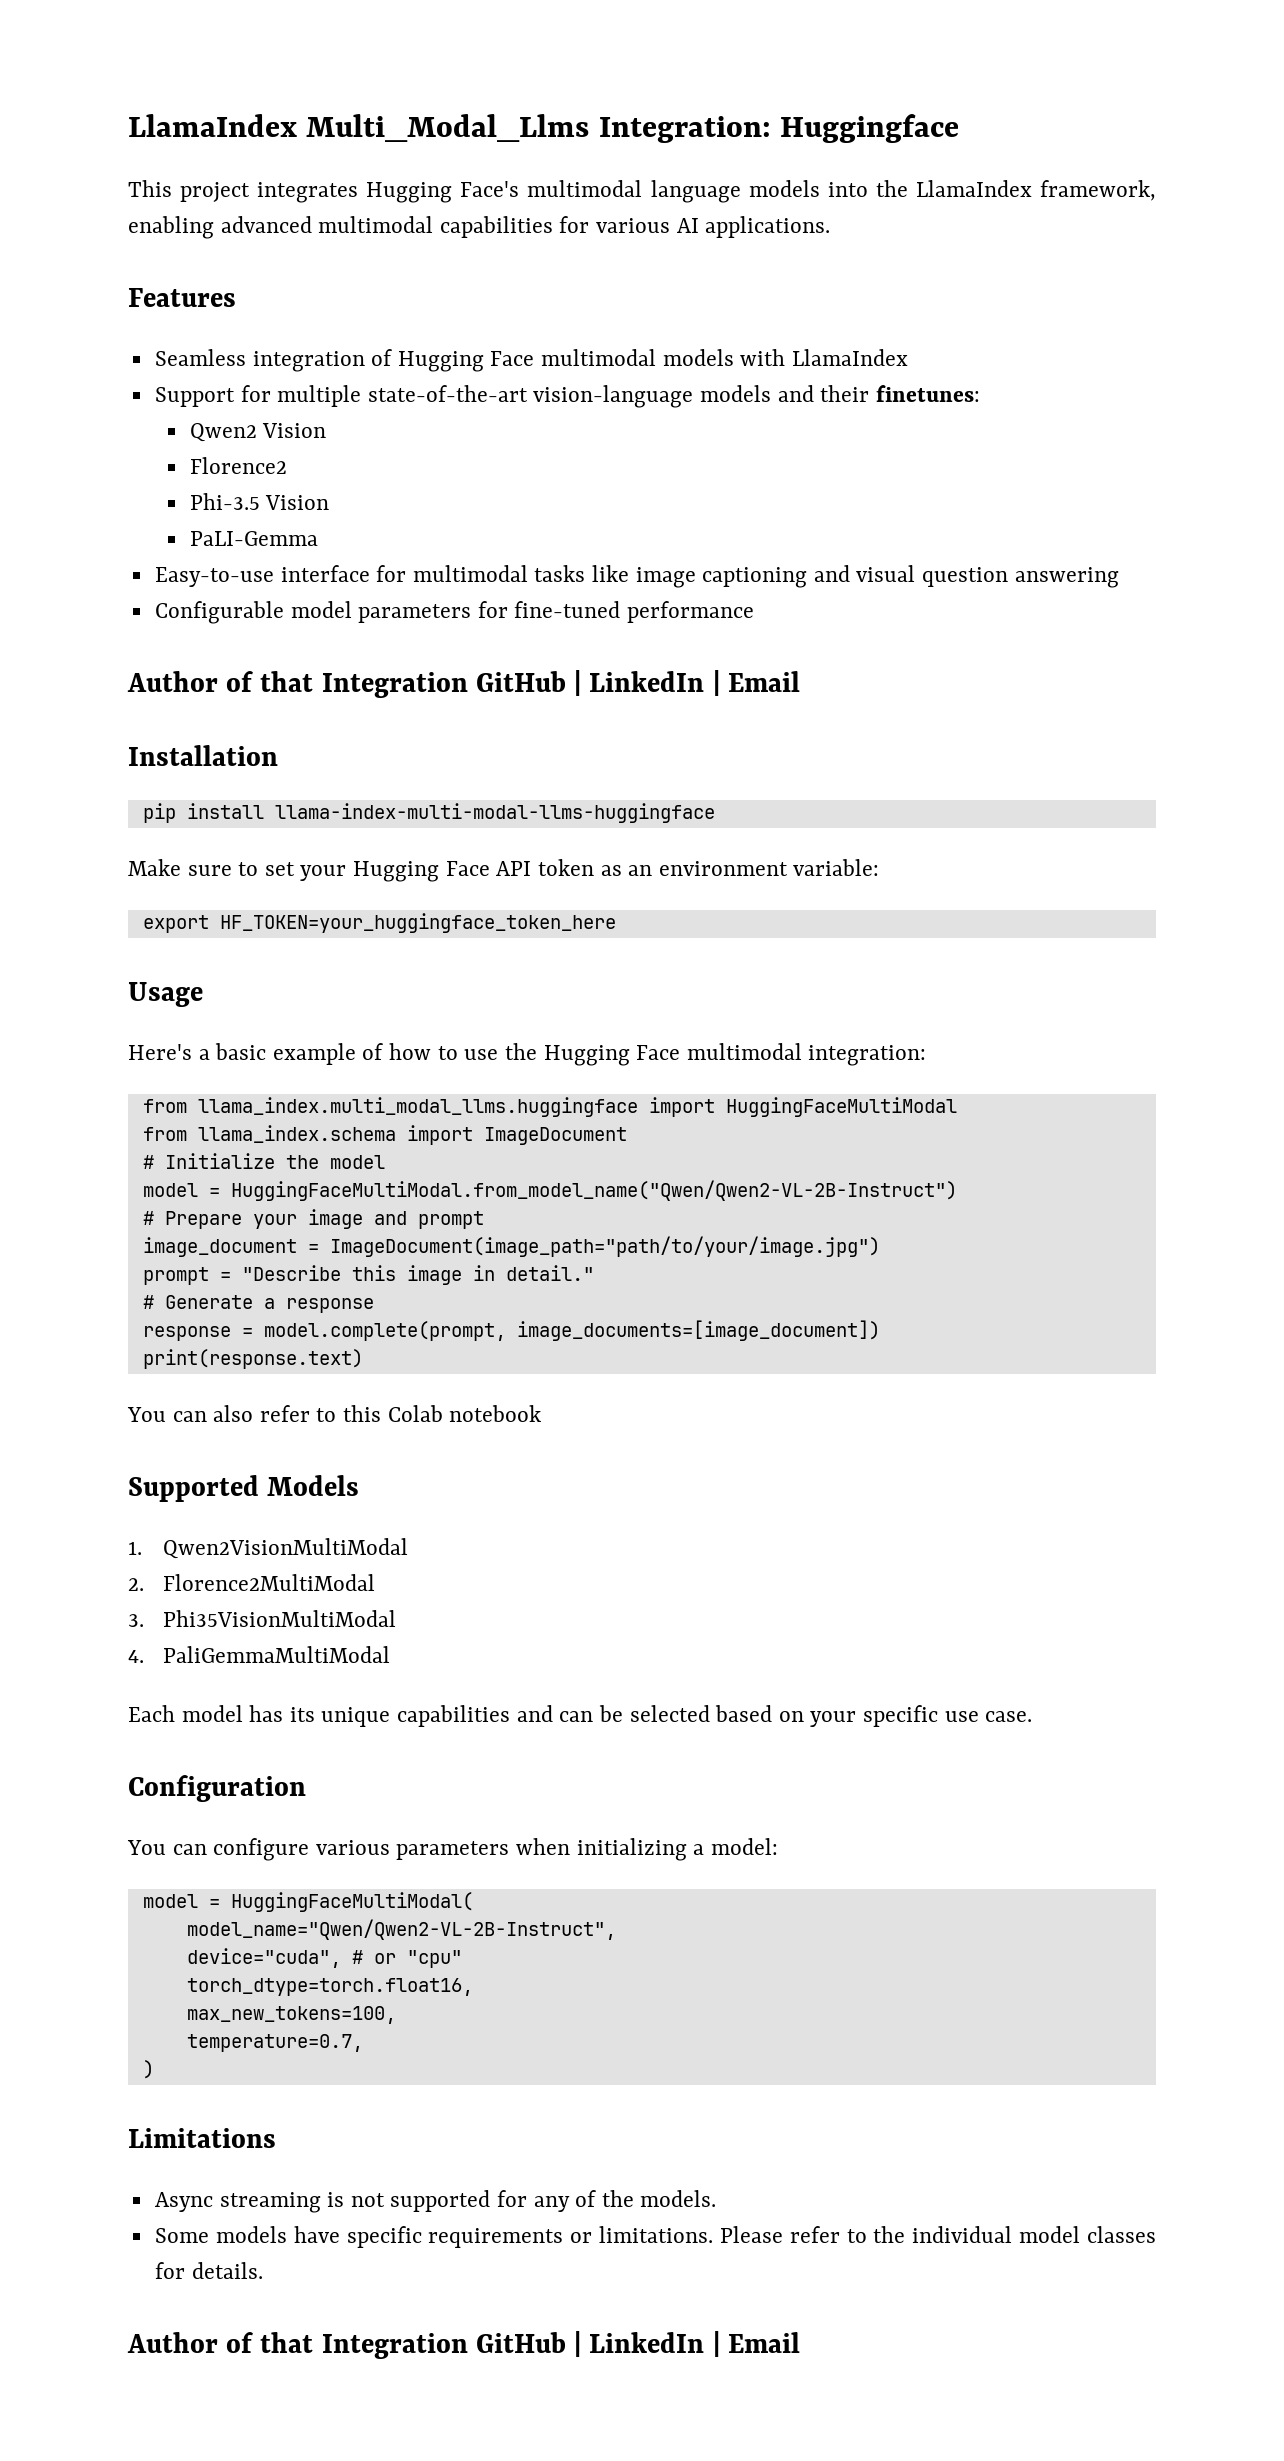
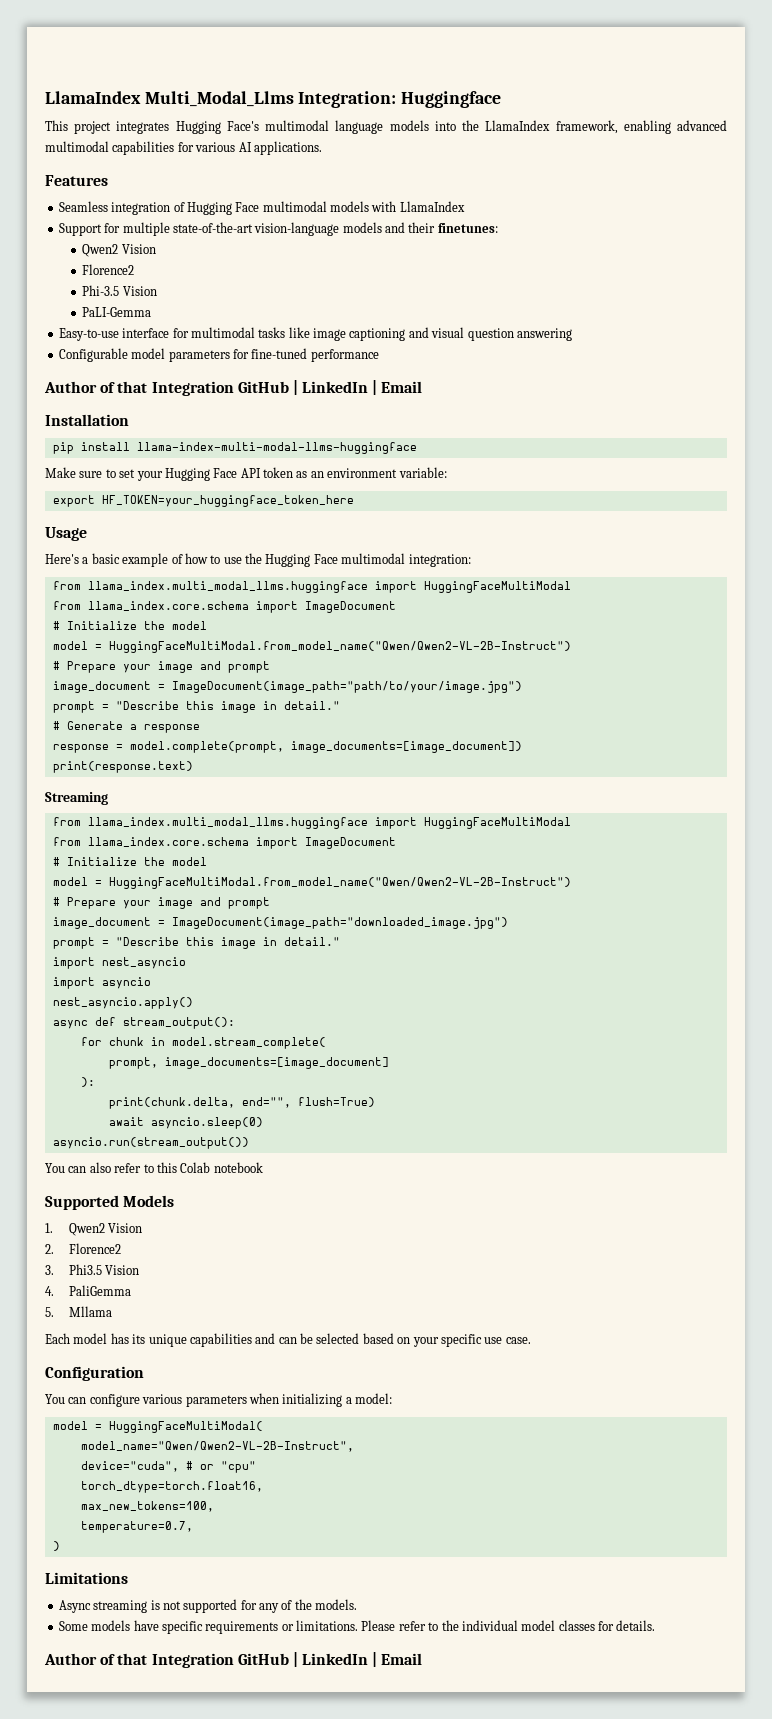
  Here's a basic example of how to use the Hugging Face multimodal integration:
  from llama_index.multi_modal_llms.huggingface import HuggingFaceMultiModal
- from llama_index.schema import ImageDocument
+ from llama_index.core.schema import ImageDocument
+ Streaming
+ from llama_index.multi_modal_llms.huggingface import HuggingFaceMultiModal
+ from llama_index.core.schema import ImageDocument
+ # Initialize the model
+ model = HuggingFaceMultiModal.from_model_name("Qwen/Qwen2-VL-2B-Instruct")
+ # Prepare your image and prompt
+ image_document = ImageDocument(image_path="downloaded_image.jpg")
+ prompt = "Describe this image in detail."
+ import nest_asyncio
+ import asyncio
+ nest_asyncio.apply()
+ async def stream_output():
+ for chunk in model.stream_complete(
+ prompt, image_documents=[image_document]
+ ):
+ print(chunk.delta, end="", flush=True)
+ await asyncio.sleep(0)
+ asyncio.run(stream_output())
- 1. Qwen2VisionMultiModal
+ 1. Qwen2 Vision
- 2. Florence2MultiModal
+ 2. Florence2
- 3. Phi35VisionMultiModal
+ 3. Phi3.5 Vision
- 4. PaliGemmaMultiModal
+ 4. PaliGemma
+ 5. Mllama

